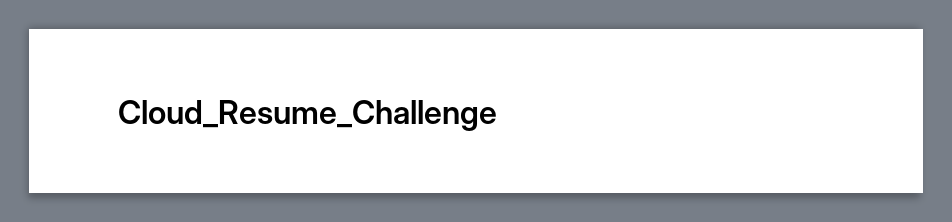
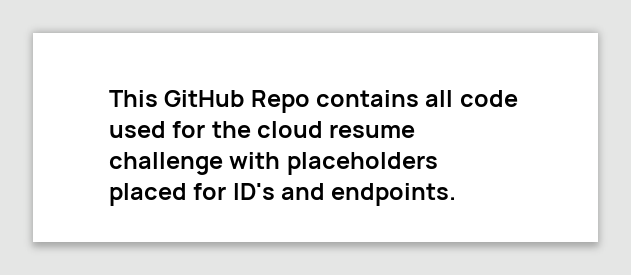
- Cloud_Resume_Challenge
+ This GitHub Repo contains all code used for the cloud resume challenge with placeholders placed for ID's and endpoints.

